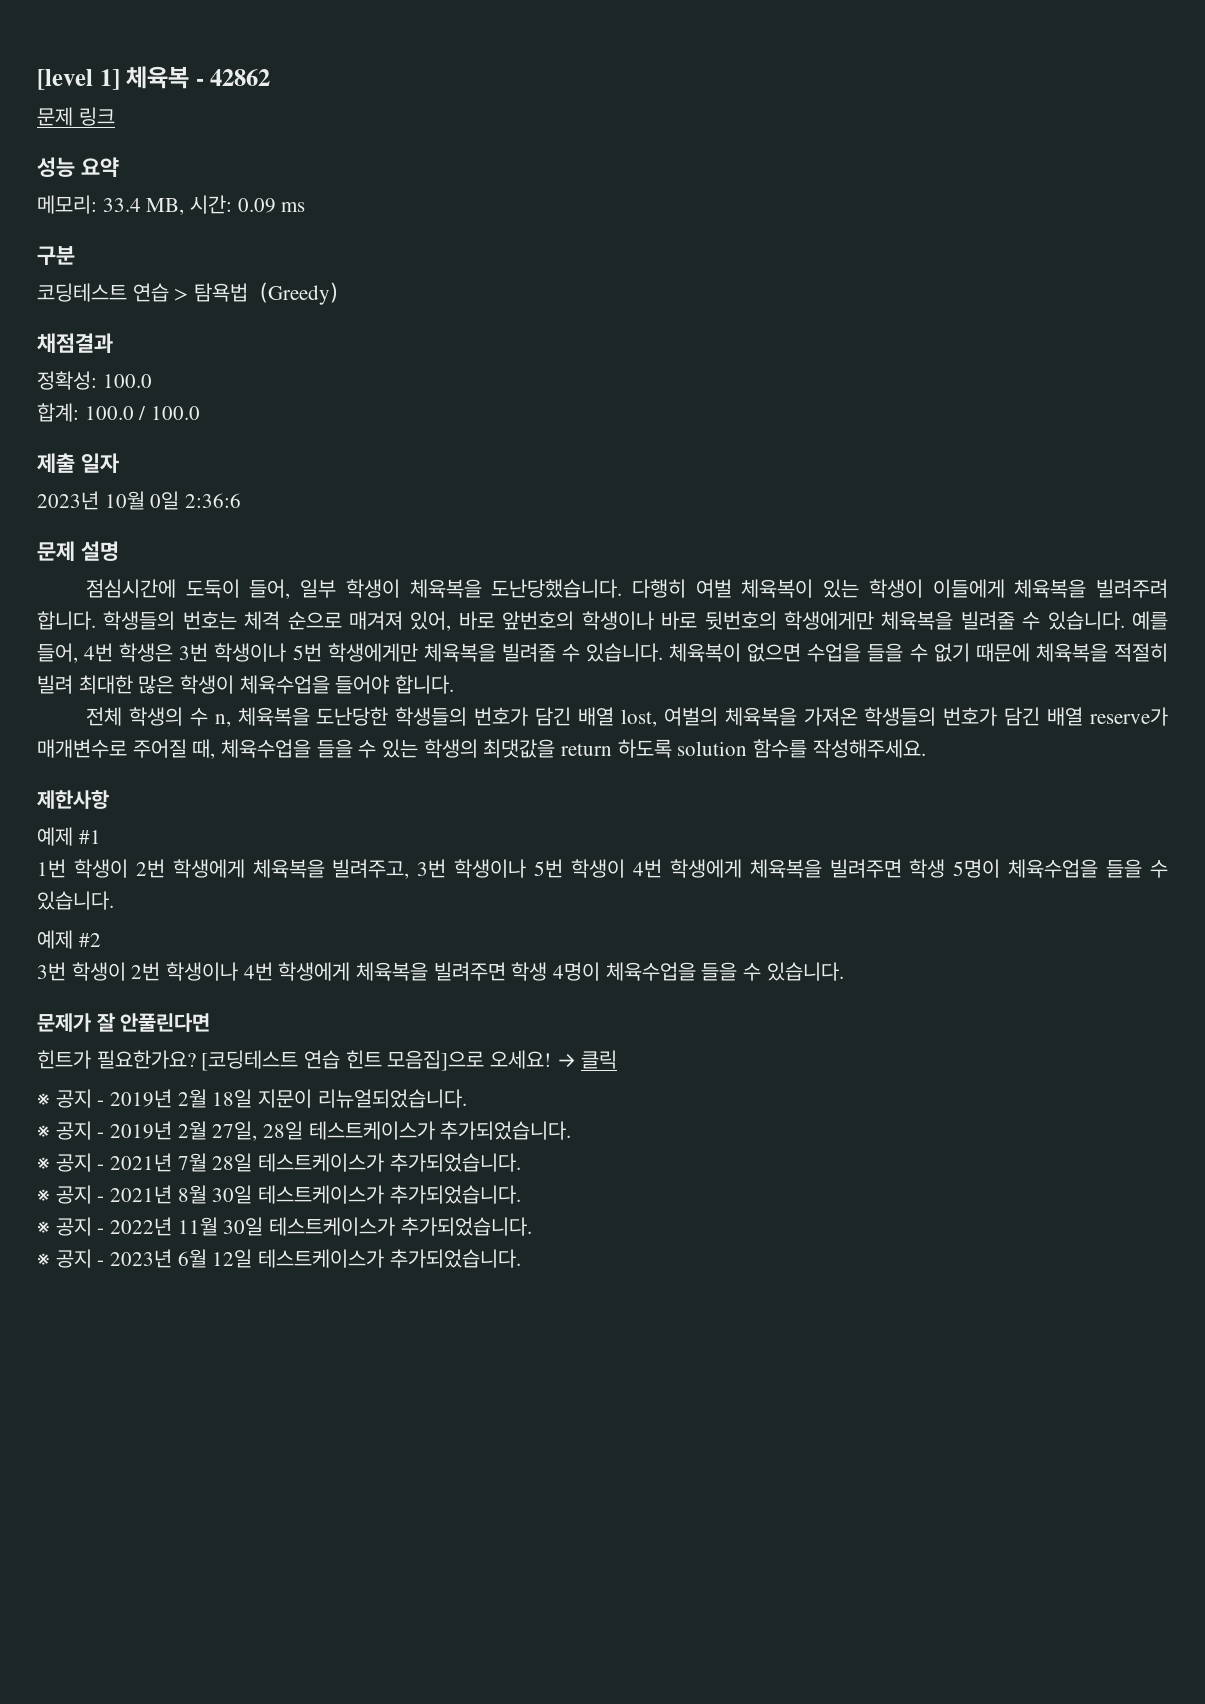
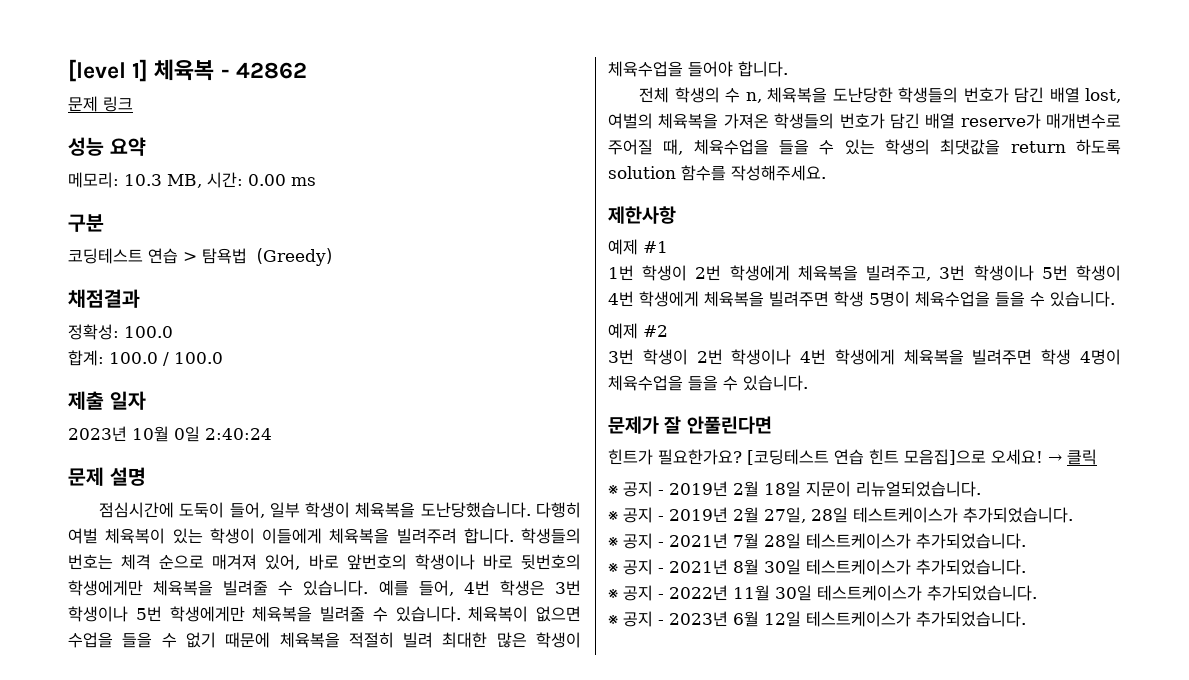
- 메모리: 33.4 MB, 시간: 0.09 ms
+ 메모리: 10.3 MB, 시간: 0.00 ms
- 2023년 10월 0일 2:36:6
+ 2023년 10월 0일 2:40:24

